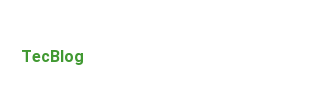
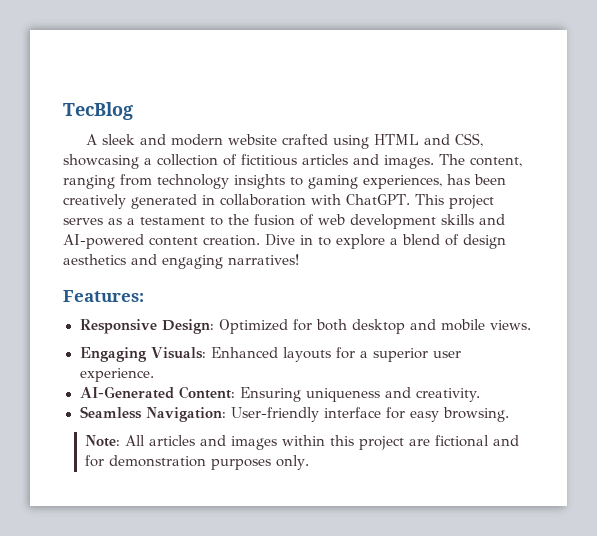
+ A sleek and modern website crafted using HTML and CSS, showcasing a collection of fictitious articles and images. The content, ranging from technology insights to gaming experiences, has been creatively generated in collaboration with ChatGPT. This project serves as a testament to the fusion of web development skills and AI-powered content creation. Dive in to explore a blend of design aesthetics and engaging narratives!
+ Features:
+ Responsive Design: Optimized for both desktop and mobile views.
+ Engaging Visuals: Enhanced layouts for a superior user experience.
+ AI-Generated Content: Ensuring uniqueness and creativity.
+ Seamless Navigation: User-friendly interface for easy browsing.
+ Note: All articles and images within this project are fictional and for demonstration purposes only.

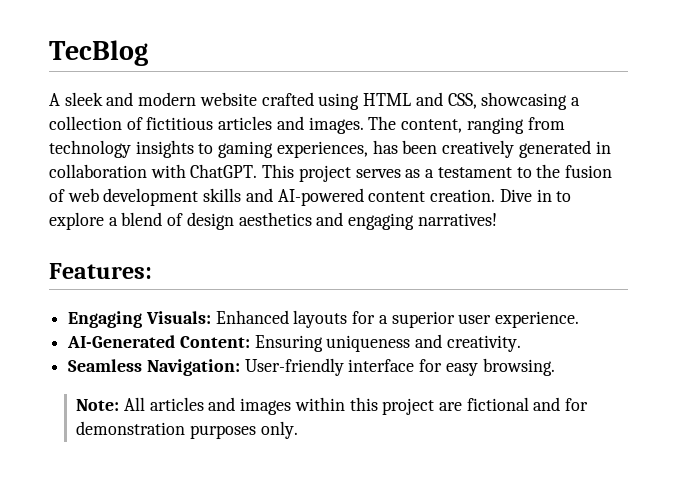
- Responsive Design: Optimized for both desktop and mobile views.

